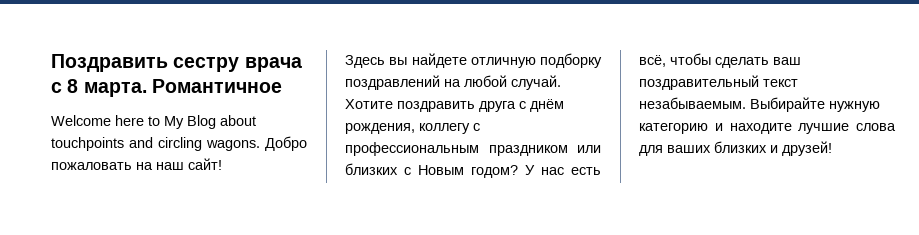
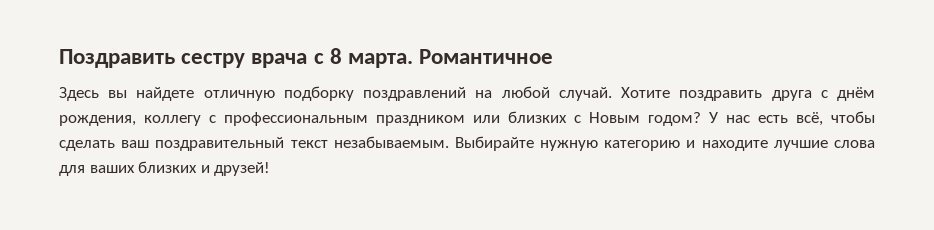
- Welcome here to My Blog about touchpoints and circling wagons. Добро пожаловать на наш сайт!

